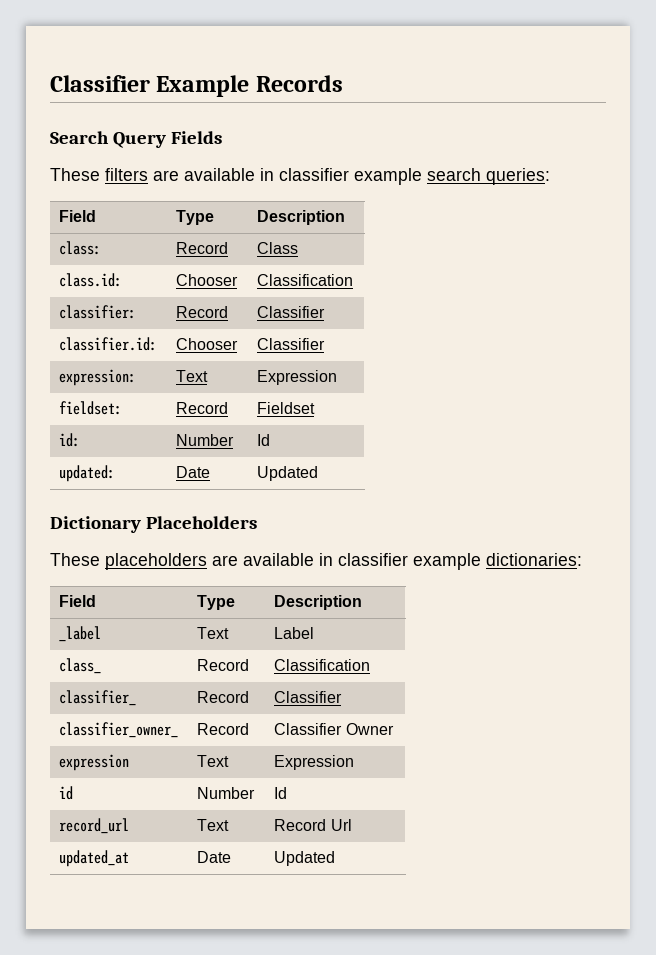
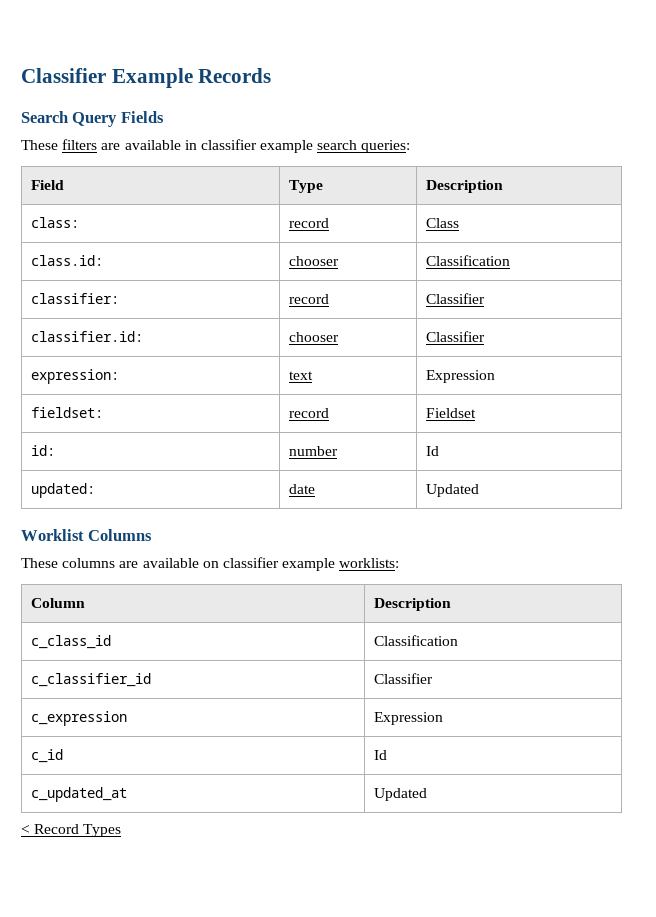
- class: | Record | Class
+ class: | record | Class
- class.id: | Chooser | Classification
+ class.id: | chooser | Classification
- classifier: | Record | Classifier
+ classifier: | record | Classifier
- classifier.id: | Chooser | Classifier
+ classifier.id: | chooser | Classifier
- expression: | Text | Expression
+ expression: | text | Expression
- fieldset: | Record | Fieldset
+ fieldset: | record | Fieldset
- id: | Number | Id
+ id: | number | Id
- updated: | Date | Updated
- Dictionary Placeholders
- These placeholders are available in classifier example dictionaries:
- Field | Type | Description
- _label | Text | Label
- class_ | Record | Classification
- classifier_ | Record | Classifier
- classifier_owner_ | Record | Classifier Owner
- expression | Text | Expression
- id | Number | Id
- record_url | Text | Record Url
- updated_at | Date | Updated
+ updated: | date | Updated
+ Worklist Columns
+ These columns are available on classifier example worklists:
+ Column | Description
+ c_class_id | Classification
+ c_classifier_id | Classifier
+ c_expression | Expression
+ c_id | Id
+ c_updated_at | Updated
+ < Record Types

